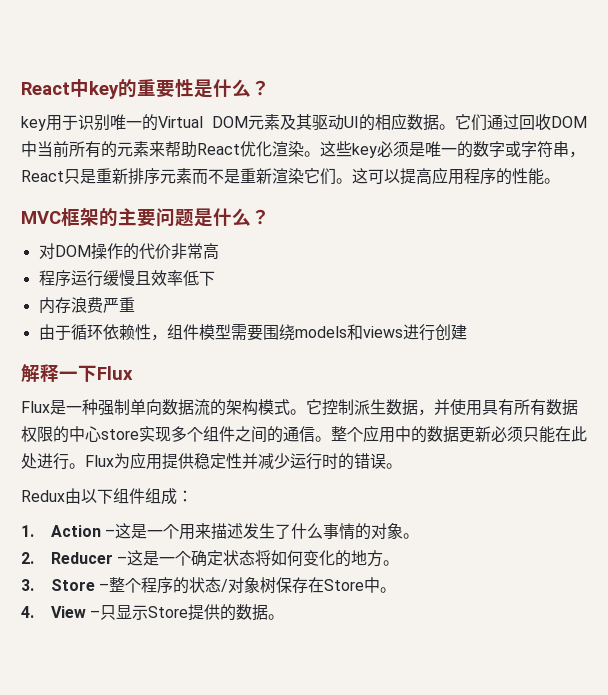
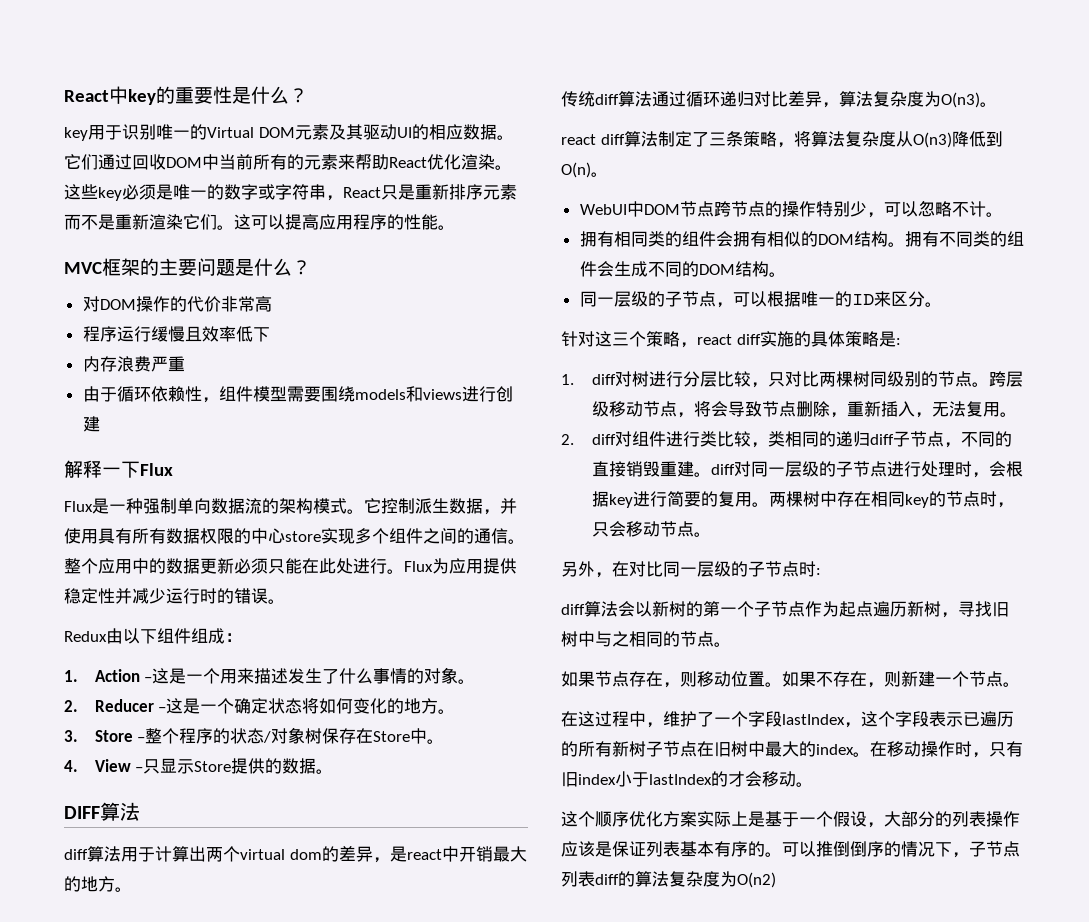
+ DIFF算法
+ diff算法用于计算出两个virtual dom的差异，是react中开销最大的地方。
+ 传统diff算法通过循环递归对比差异，算法复杂度为O(n3)。
+ react diff算法制定了三条策略，将算法复杂度从O(n3)降低到O(n)。
+ WebUI中DOM节点跨节点的操作特别少，可以忽略不计。
+ 拥有相同类的组件会拥有相似的DOM结构。拥有不同类的组件会生成不同的DOM结构。
+ 同一层级的子节点，可以根据唯一的ID来区分。
+ 针对这三个策略，react diff实施的具体策略是:
+ 1. diff对树进行分层比较，只对比两棵树同级别的节点。跨层级移动节点，将会导致节点删除，重新插入，无法复用。
+ 2. diff对组件进行类比较，类相同的递归diff子节点，不同的直接销毁重建。diff对同一层级的子节点进行处理时，会根据key进行简要的复用。两棵树中存在相同key的节点时，只会移动节点。
+ 另外，在对比同一层级的子节点时:
+ diff算法会以新树的第一个子节点作为起点遍历新树，寻找旧树中与之相同的节点。
+ 如果节点存在，则移动位置。如果不存在，则新建一个节点。
+ 在这过程中，维护了一个字段lastIndex，这个字段表示已遍历的所有新树子节点在旧树中最大的index。在移动操作时，只有旧index小于lastIndex的才会移动。
+ 这个顺序优化方案实际上是基于一个假设，大部分的列表操作应该是保证列表基本有序的。可以推倒倒序的情况下，子节点列表diff的算法复杂度为O(n2)

